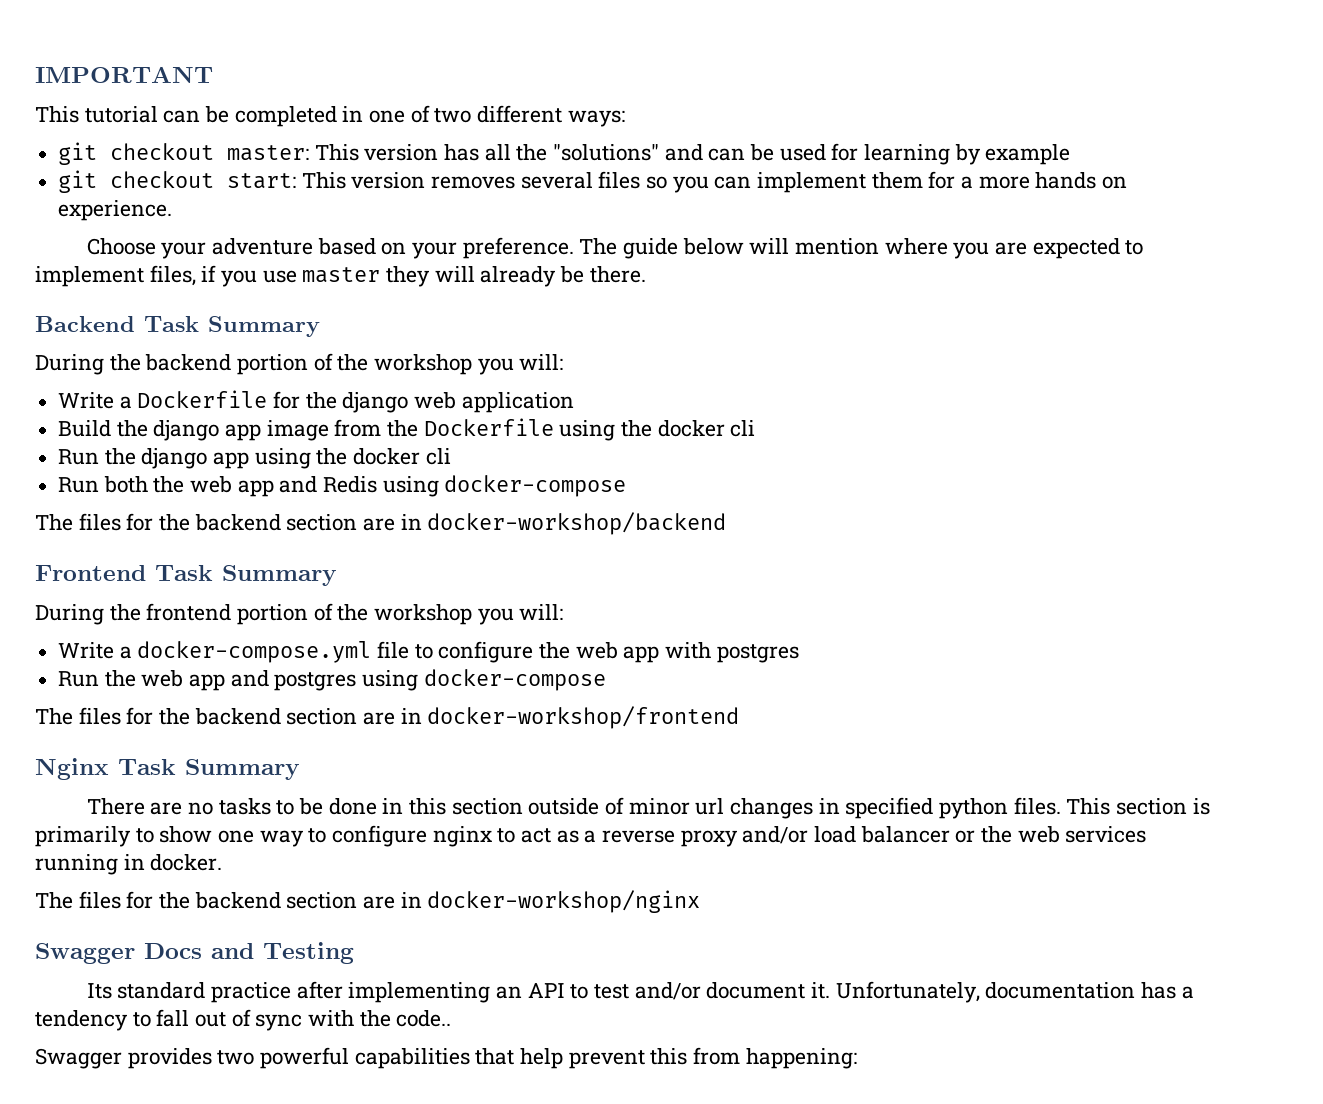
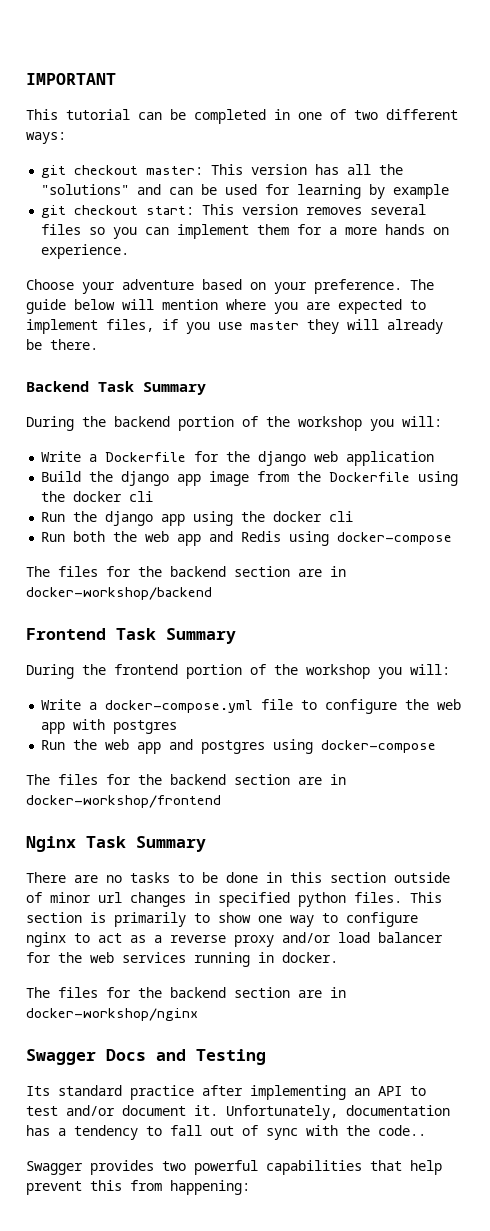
- This section is primarily to show one way to configure nginx to act as a reverse proxy and/or load balancer or the web services running in docker.
+ This section is primarily to show one way to configure nginx to act as a reverse proxy and/or load balancer for the web services running in docker.

